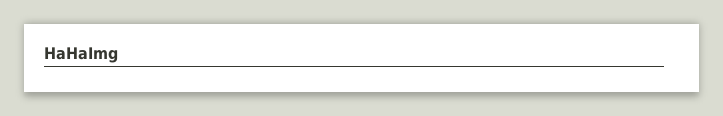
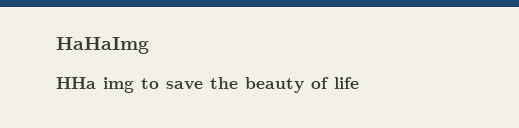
+ HHa img to save the beauty of life

